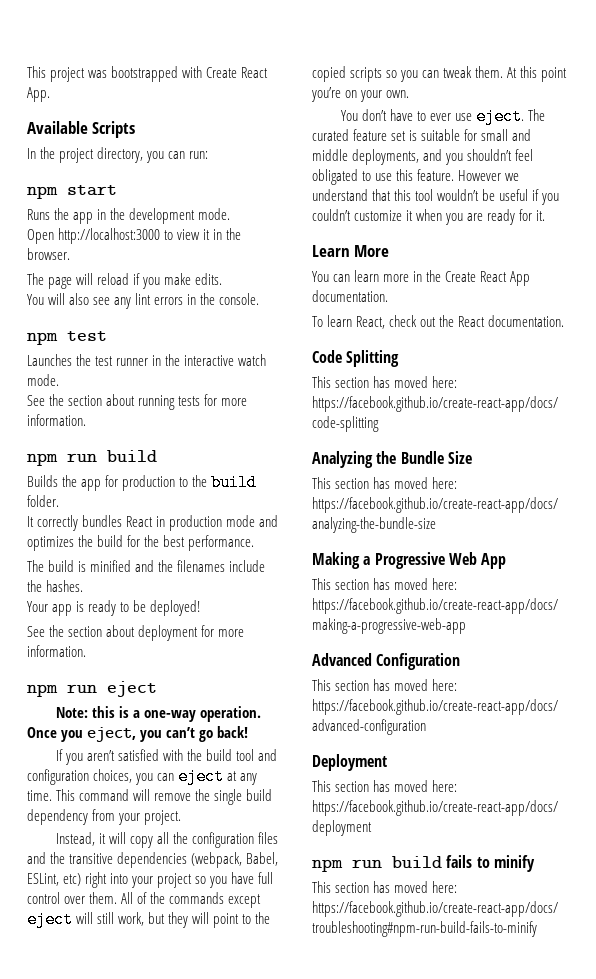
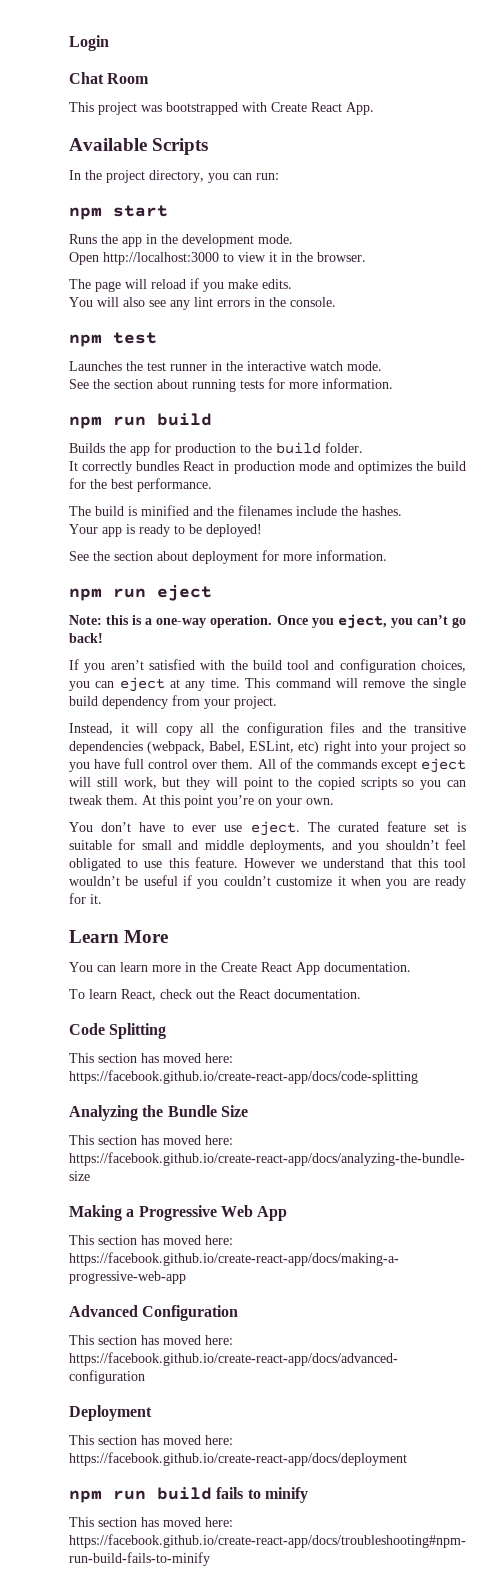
+ Login
+ Chat Room

